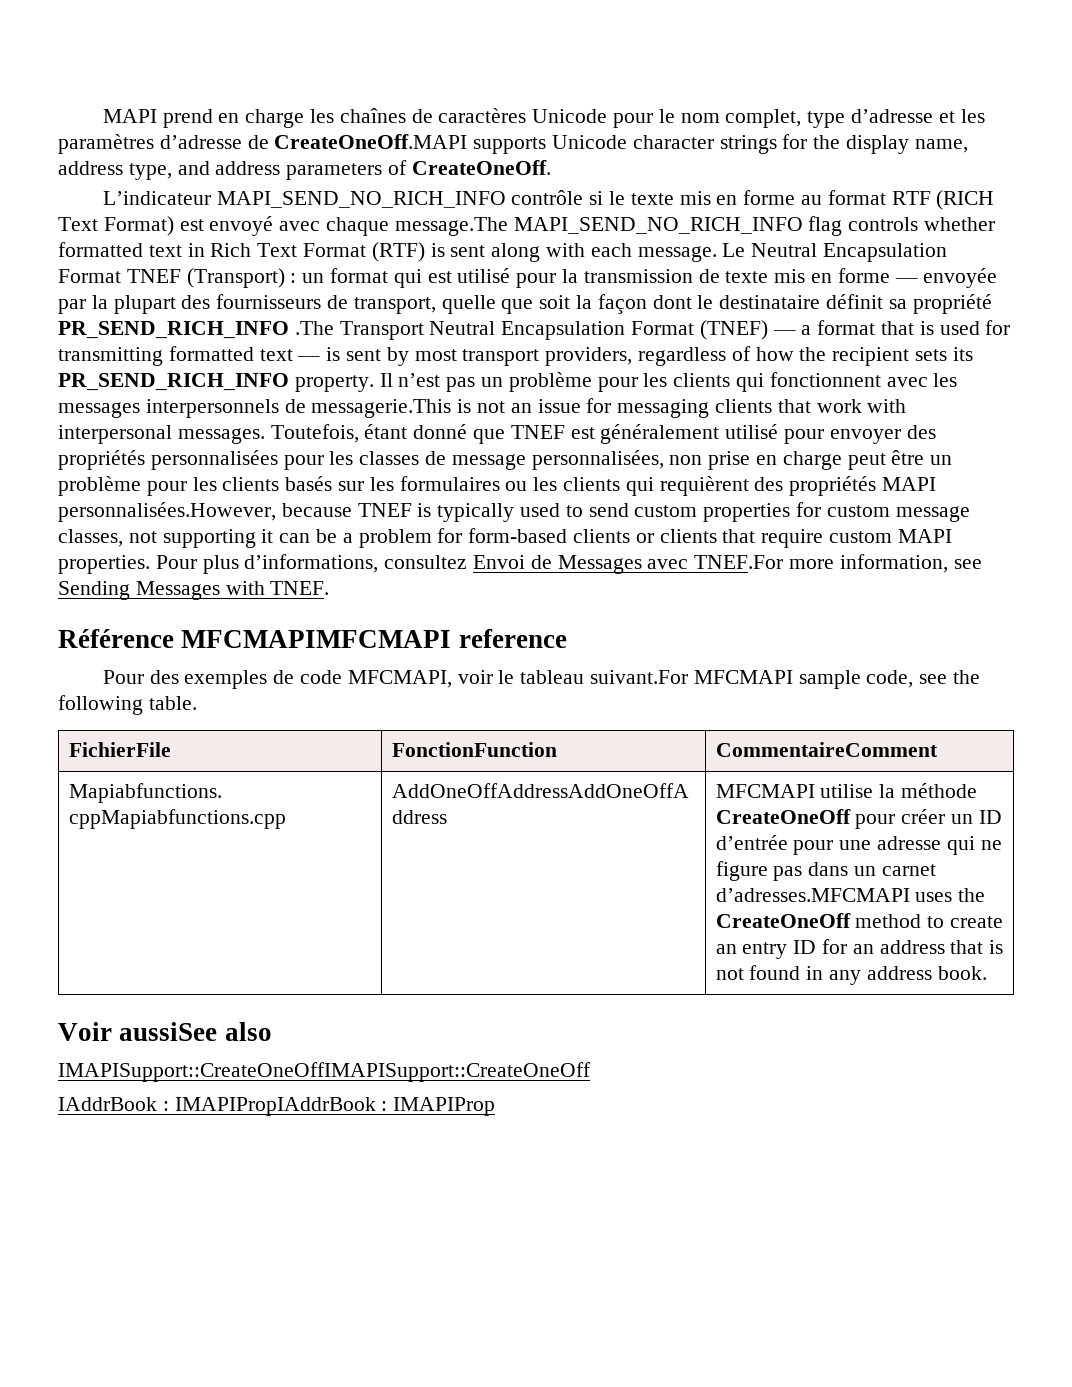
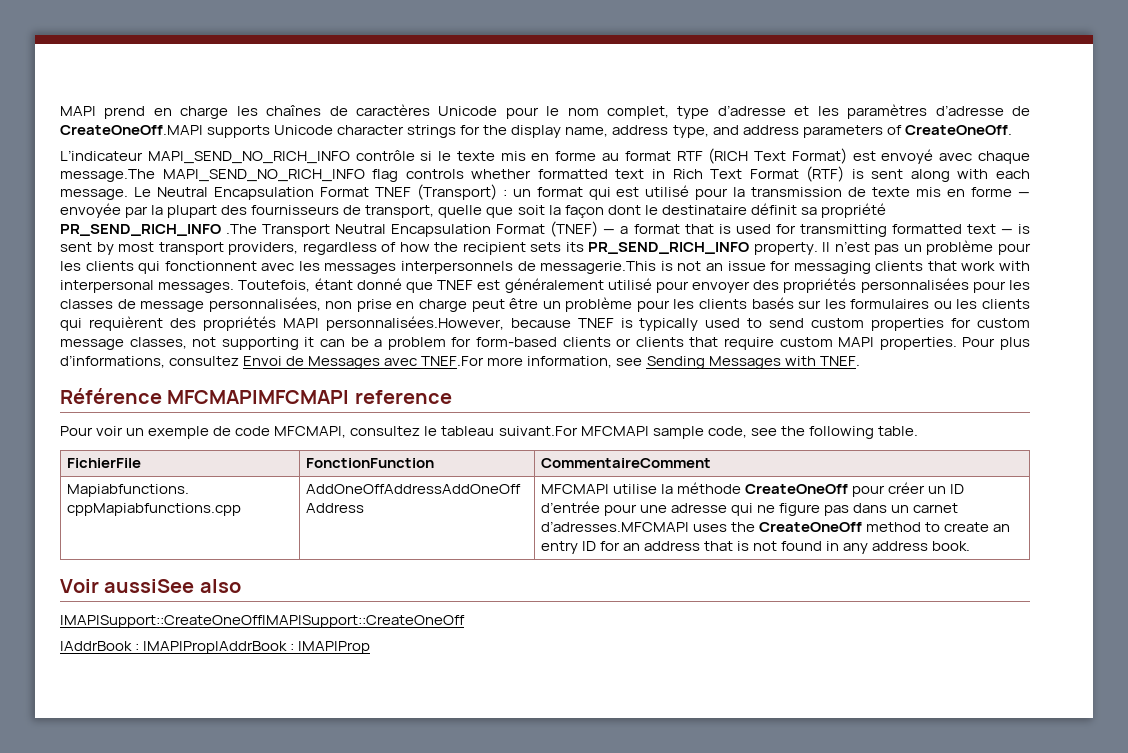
- Pour des exemples de code MFCMAPI, voir le tableau suivant.For MFCMAPI sample code, see the following table.
+ Pour voir un exemple de code MFCMAPI, consultez le tableau suivant.For MFCMAPI sample code, see the following table.

